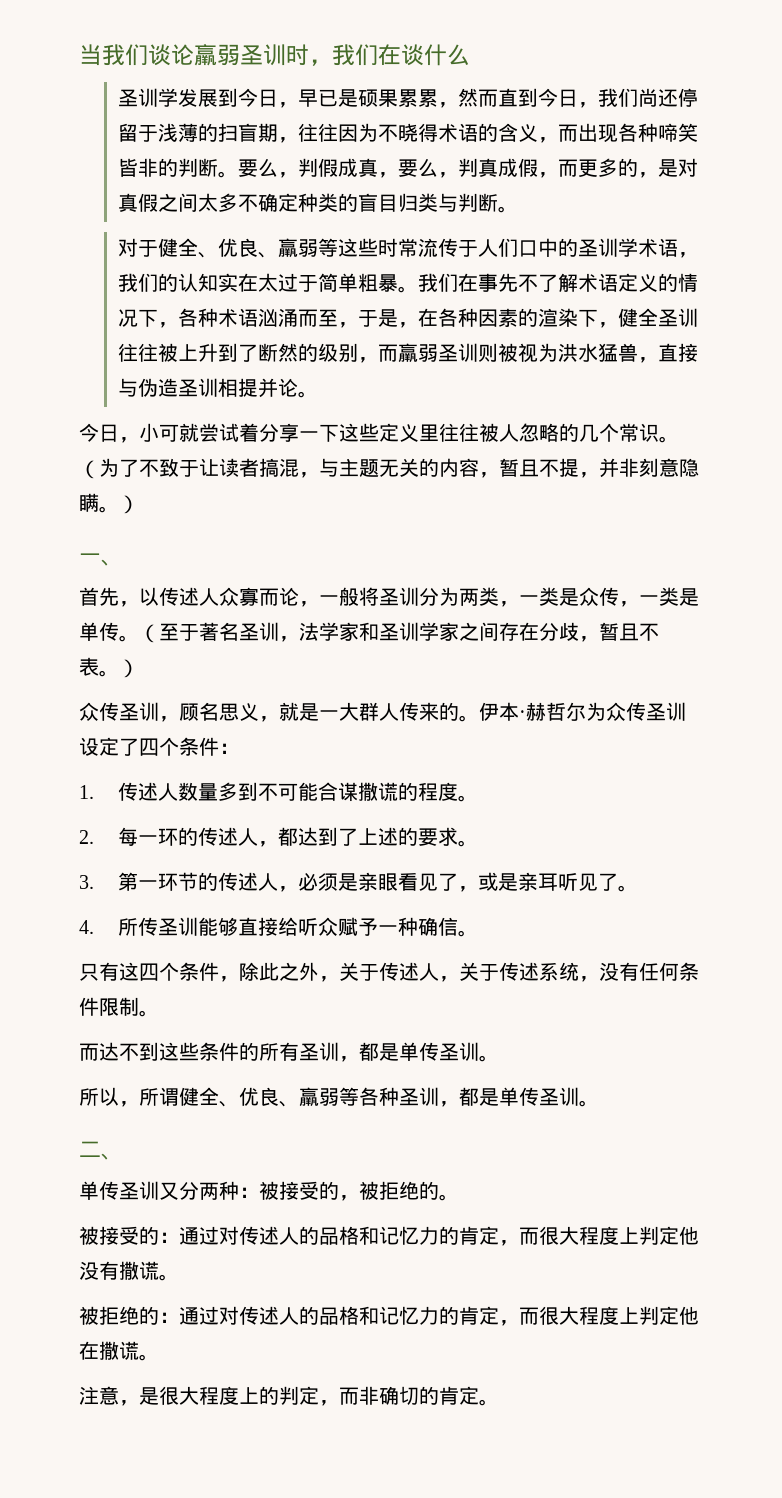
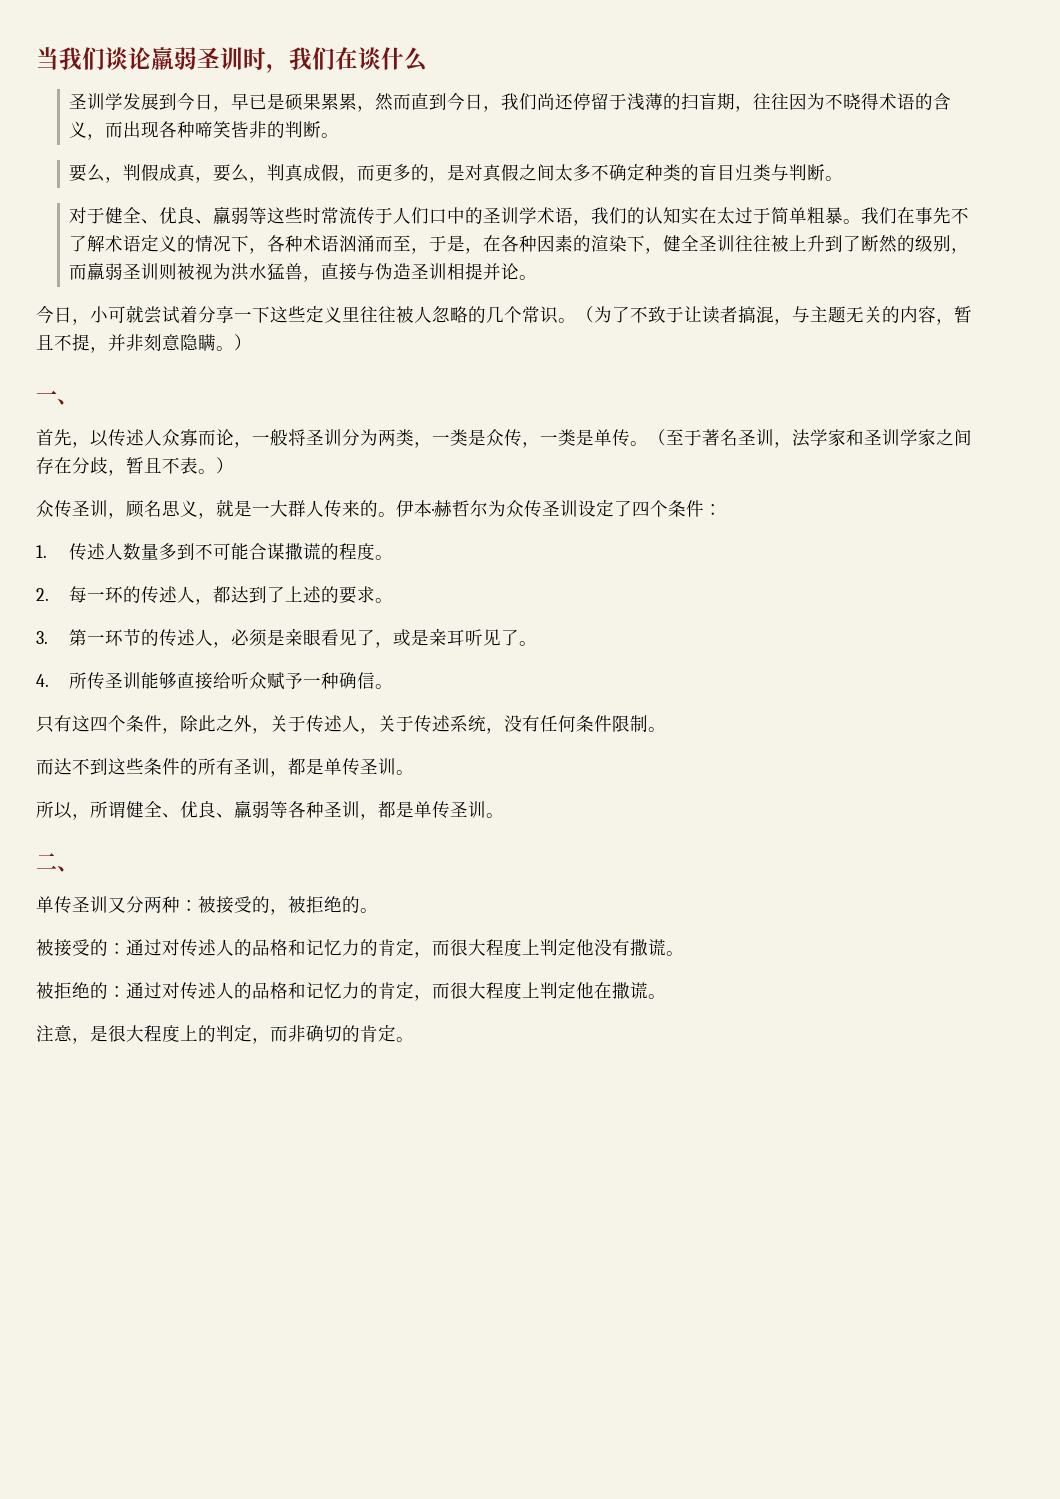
- 圣训学发展到今日，早已是硕果累累，然而直到今日，我们尚还停留于浅薄的扫盲期，往往因为不晓得术语的含义，而出现各种啼笑皆非的判断。要么，判假成真，要么，判真成假，而更多的，是对真假之间太多不确定种类的盲目归类与判断。
+ 圣训学发展到今日，早已是硕果累累，然而直到今日，我们尚还停留于浅薄的扫盲期，往往因为不晓得术语的含义，而出现各种啼笑皆非的判断。
+ 要么，判假成真，要么，判真成假，而更多的，是对真假之间太多不确定种类的盲目归类与判断。

